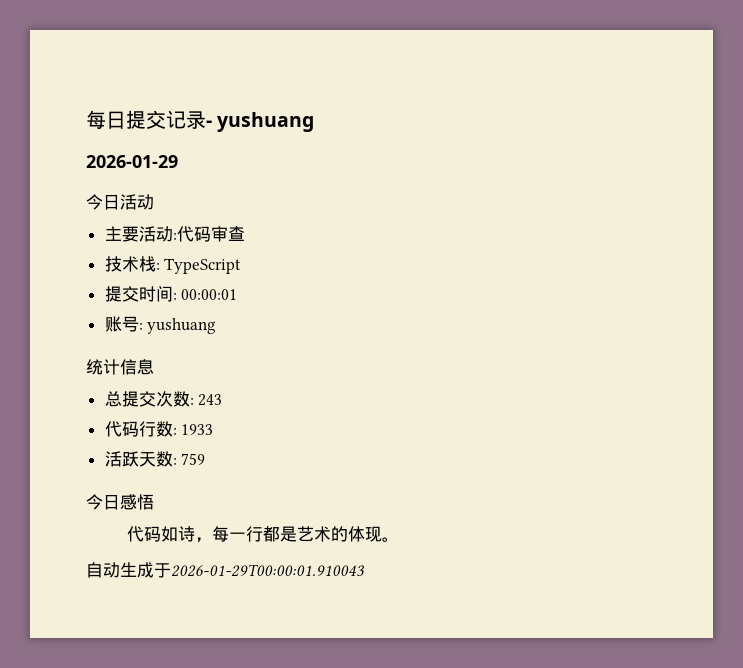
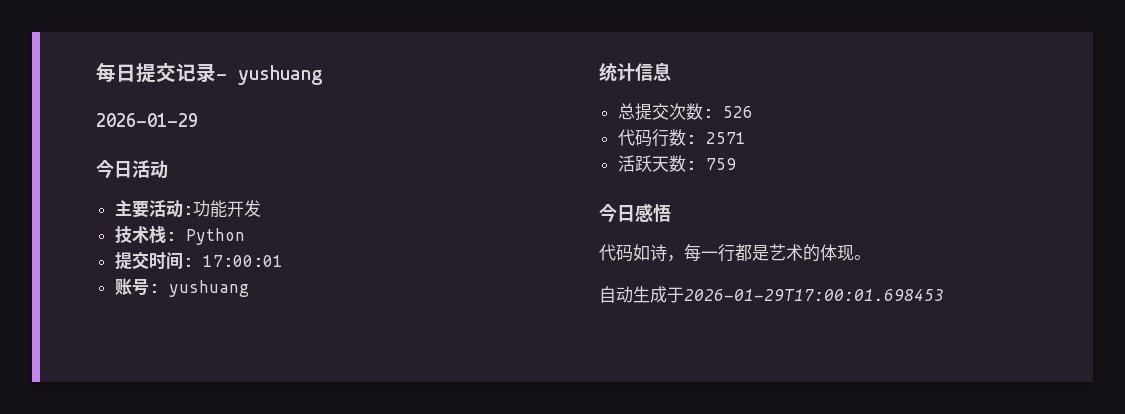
- 主要活动:代码审查
+ 主要活动:功能开发
- 技术栈: TypeScript
+ 技术栈: Python
- 提交时间: 00:00:01
+ 提交时间: 17:00:01
- 总提交次数: 243
+ 总提交次数: 526
- 代码行数: 1933
+ 代码行数: 2571
- 自动生成于2026-01-29T00:00:01.910043
+ 自动生成于2026-01-29T17:00:01.698453

